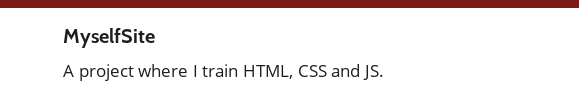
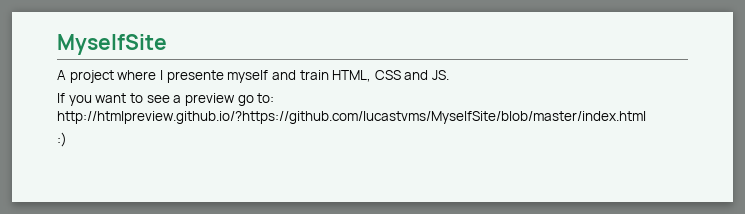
- A project where I train HTML, CSS and JS.
+ A project where I presente myself and train HTML, CSS and JS.
+ If you want to see a preview go to: http://htmlpreview.github.io/?https://github.com/lucastvms/MyselfSite/blob/master/index.html
+ :)

